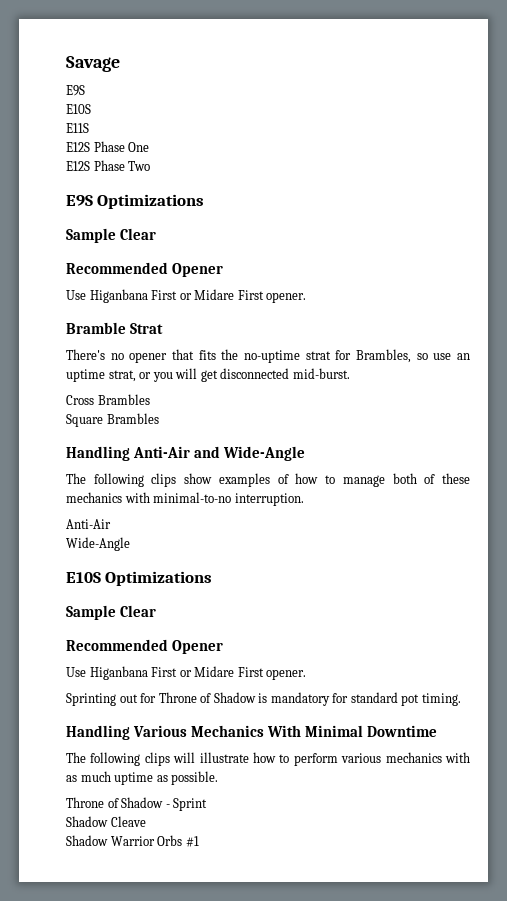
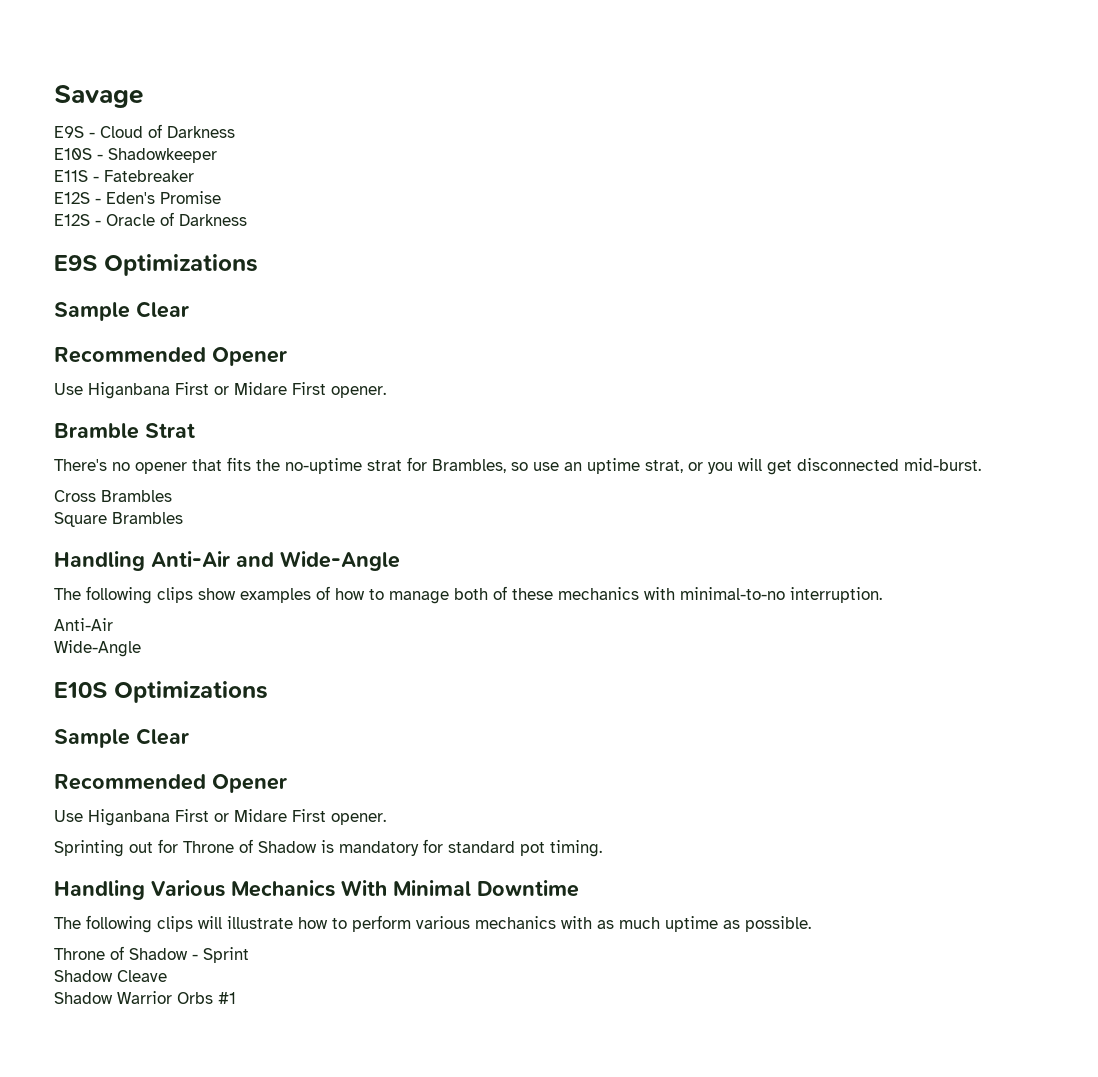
  Savage
- E9S
- E10S
+ E9S - Cloud of Darkness
+ E10S - Shadowkeeper
- E11S
- E12S Phase One
- E12S Phase Two
+ E11S - Fatebreaker
+ E12S - Eden's Promise
+ E12S - Oracle of Darkness

